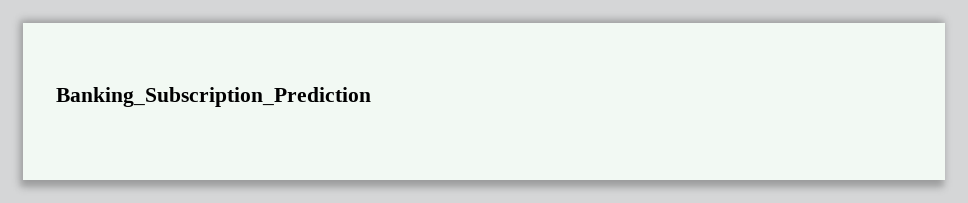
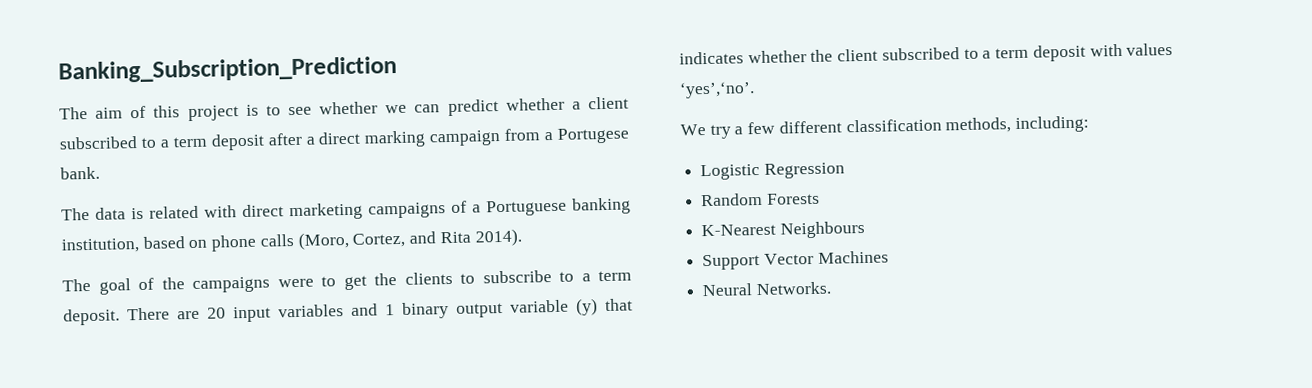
+ The aim of this project is to see whether we can predict whether a client subscribed to a term deposit after a direct marking campaign from a Portugese bank.
+ The data is related with direct marketing campaigns of a Portuguese banking institution, based on phone calls (Moro, Cortez, and Rita 2014).
+ The goal of the campaigns were to get the clients to subscribe to a term deposit. There are 20 input variables and 1 binary output variable (y) that indicates whether the client subscribed to a term deposit with values ‘yes’,‘no’.
+ We try a few different classification methods, including:
+ Logistic Regression
+ Random Forests
+ K-Nearest Neighbours
+ Support Vector Machines
+ Neural Networks.

